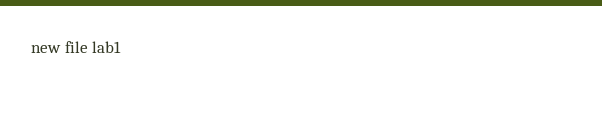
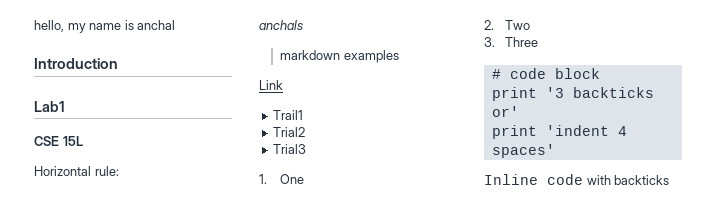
- new file lab1
+ hello, my name is anchal
+ Introduction
+ Lab1
+ CSE 15L
+ Horizontal rule:
+ anchals
+ markdown examples
+ Link
+ Trail1
+ Trial2
+ Trial3
+ 1. One
+ 2. Two
+ 3. Three
+ # code block
+ print '3 backticks or'
+ print 'indent 4 spaces'
+ Inline code with backticks

